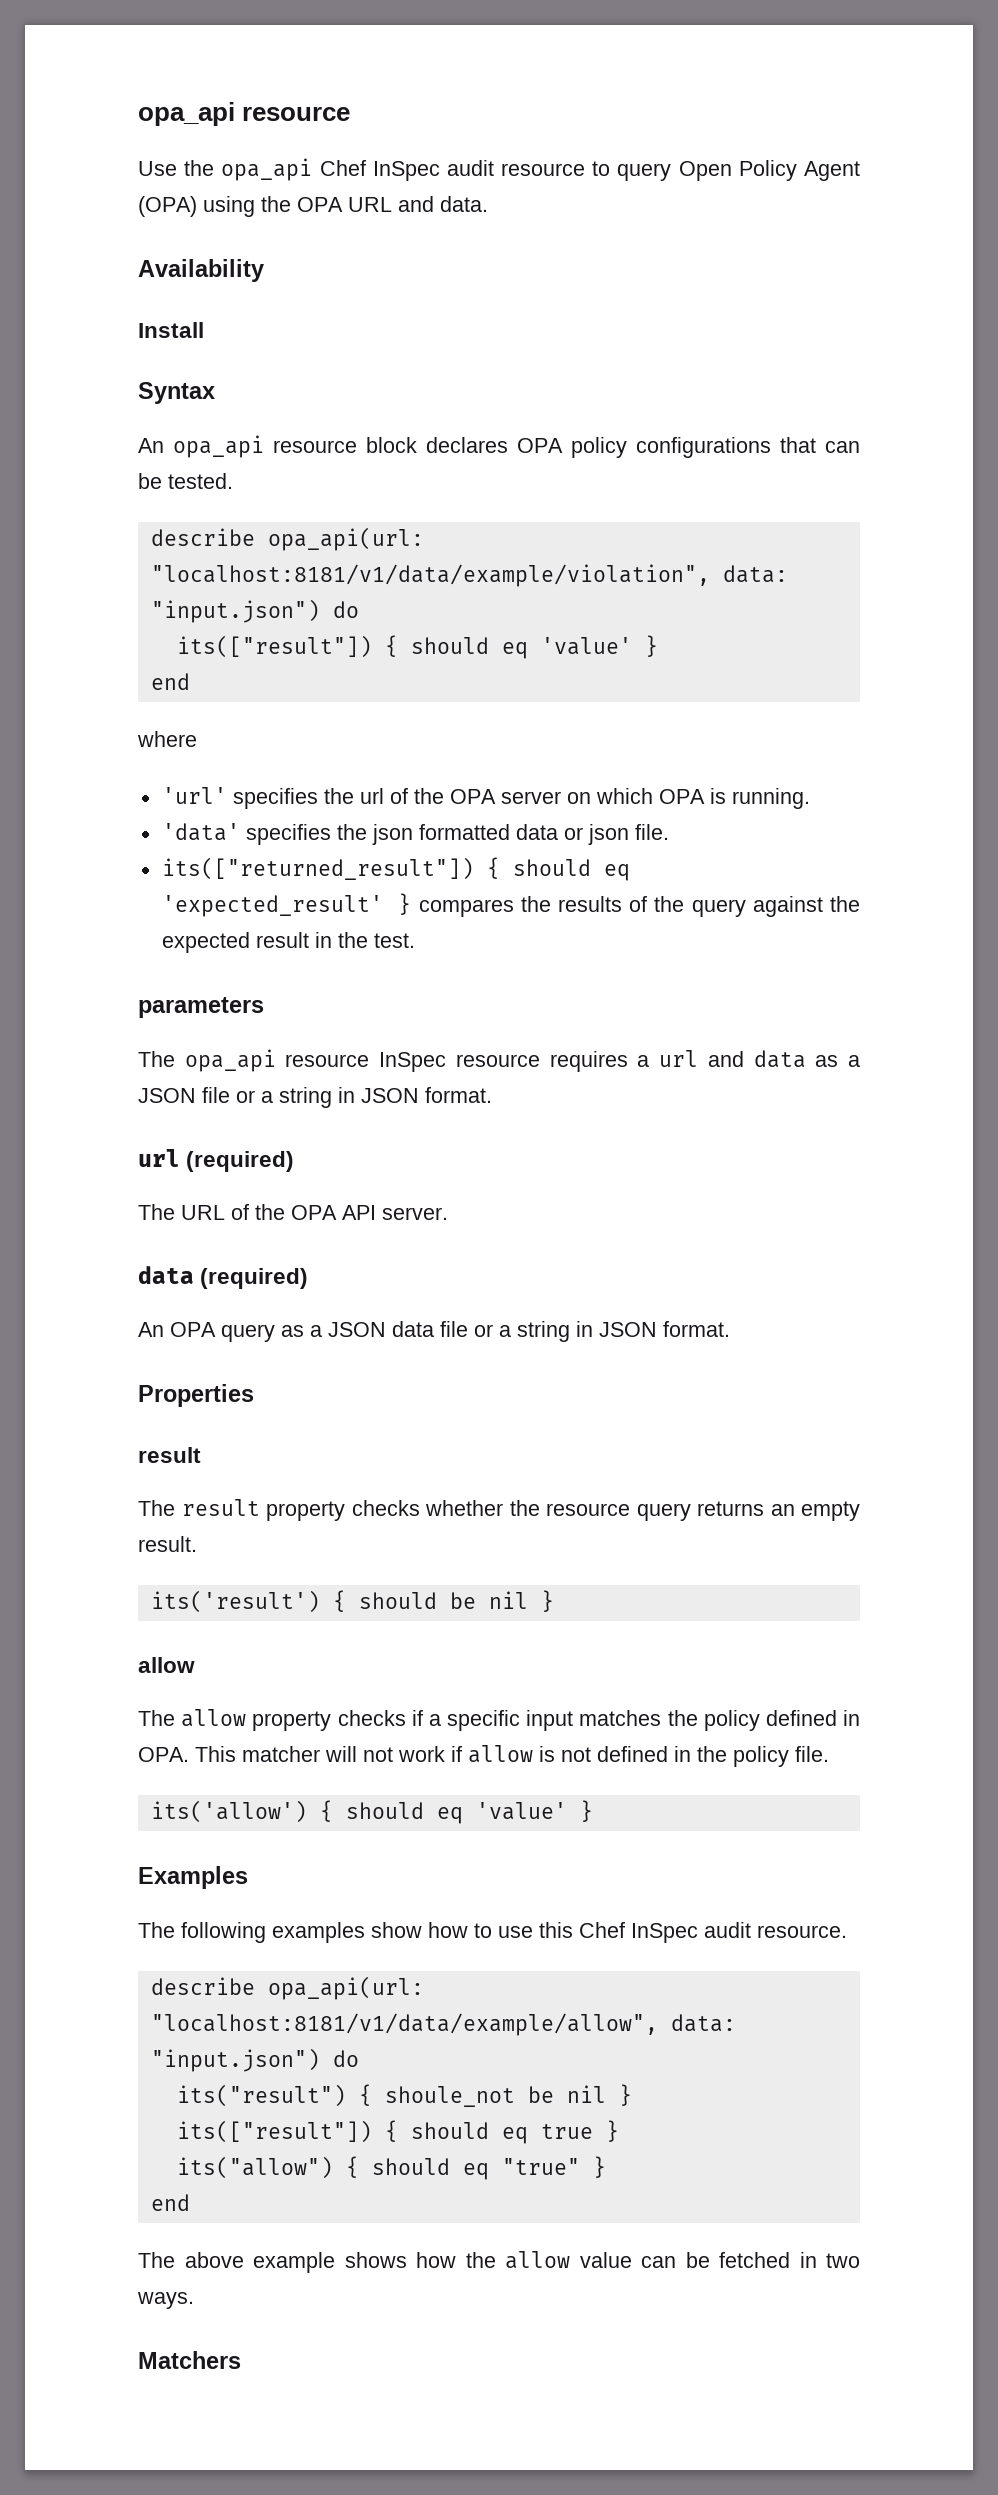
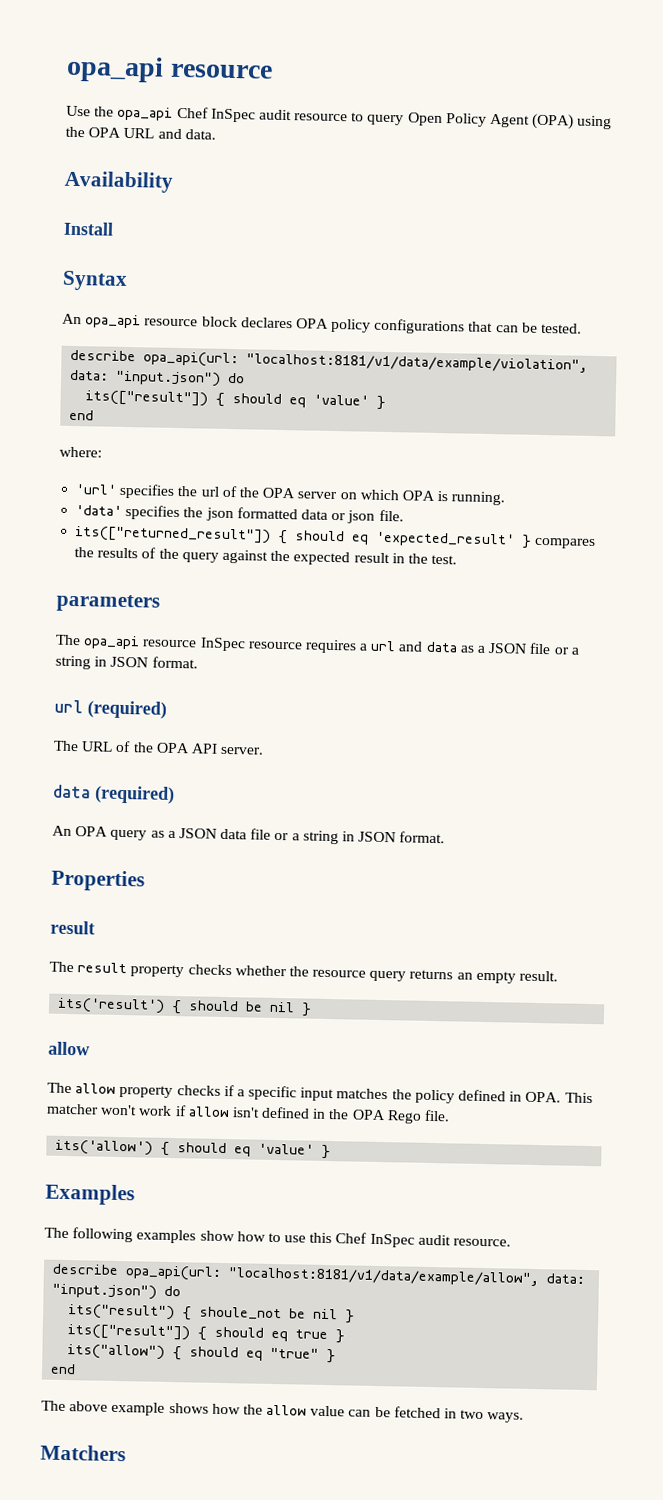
- where
+ where:
- The allow property checks if a specific input matches the policy defined in OPA. This matcher will not work if allow is not defined in the policy file.
+ The allow property checks if a specific input matches the policy defined in OPA. This matcher won't work if allow isn't defined in the OPA Rego file.

